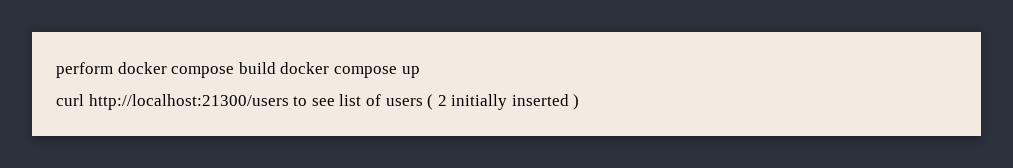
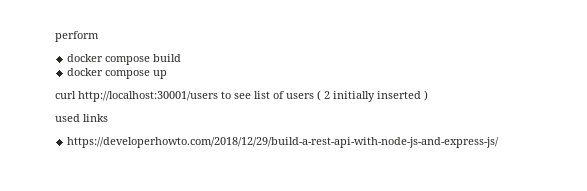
- perform docker compose build docker compose up
+ perform
+ docker compose build
+ docker compose up
- curl http://localhost:21300/users to see list of users ( 2 initially inserted )
+ curl http://localhost:30001/users to see list of users ( 2 initially inserted )
+ used links
+ https://developerhowto.com/2018/12/29/build-a-rest-api-with-node-js-and-express-js/

